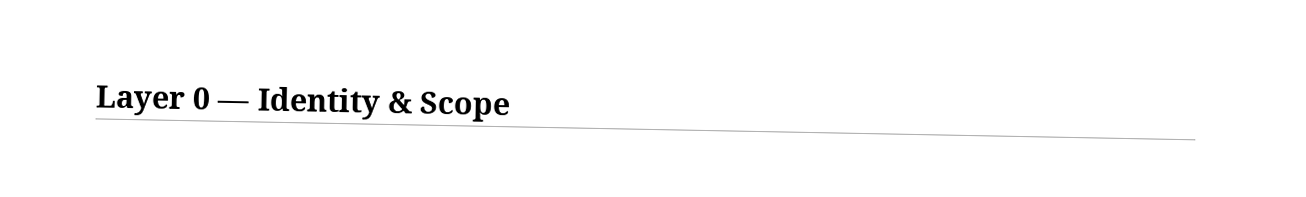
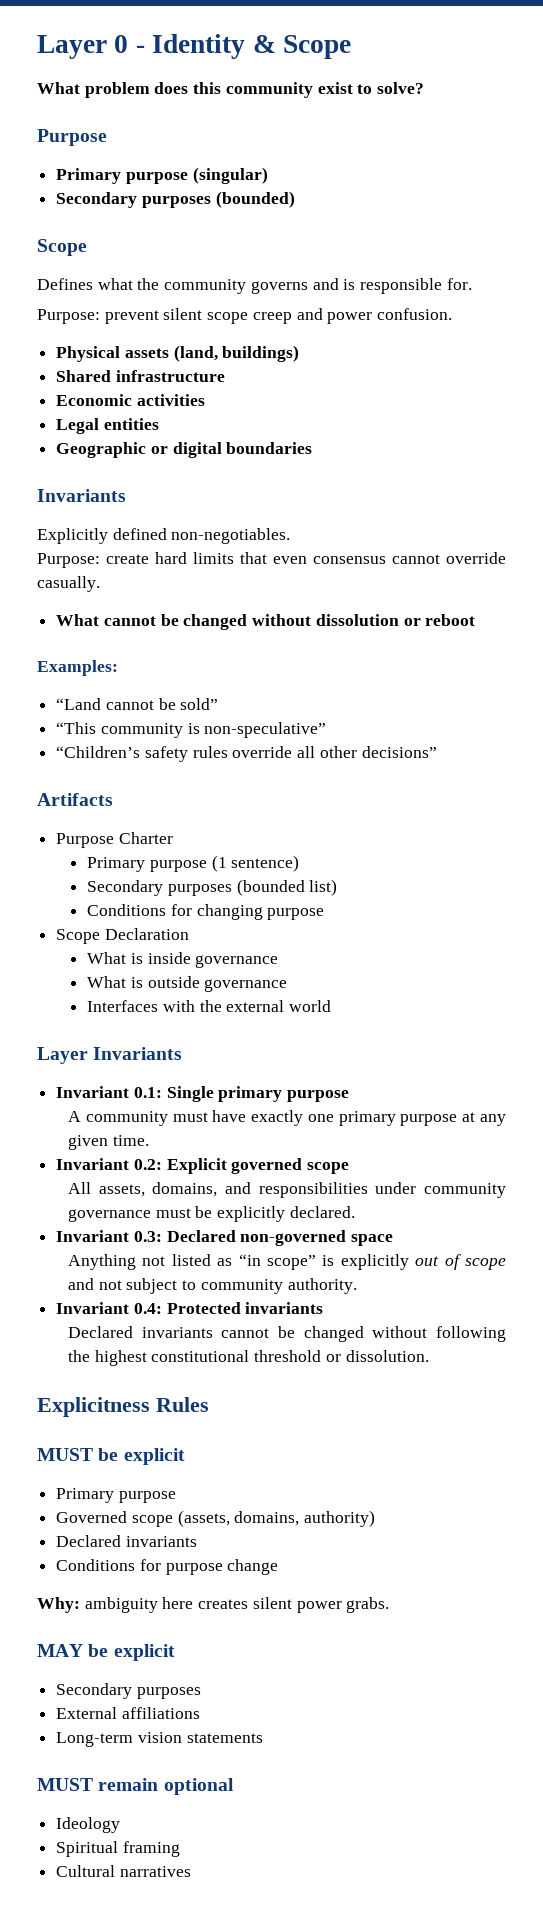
- Layer 0 — Identity & Scope
+ Layer 0 - Identity & Scope
+ What problem does this community exist to solve?
+ Purpose
+ Primary purpose (singular)
+ Secondary purposes (bounded)
+ Scope
+ Defines what the community governs and is responsible for.
+ Purpose: prevent silent scope creep and power confusion.
+ Physical assets (land, buildings)
+ Shared infrastructure
+ Economic activities
+ Legal entities
+ Geographic or digital boundaries
+ Invariants
+ Explicitly defined non-negotiables.
+ Purpose: create hard limits that even consensus cannot override casually.
+ What cannot be changed without dissolution or reboot
+ Examples:
+ “Land cannot be sold”
+ “This community is non-speculative”
+ “Children’s safety rules override all other decisions”
+ Artifacts
+ Purpose Charter
+ Primary purpose (1 sentence)
+ Secondary purposes (bounded list)
+ Conditions for changing purpose
+ Scope Declaration
+ What is inside governance
+ What is outside governance
+ Interfaces with the external world
+ Layer Invariants
+ Invariant 0.1: Single primary purpose
+ A community must have exactly one primary purpose at any given time.
+ Invariant 0.2: Explicit governed scope
+ All assets, domains, and responsibilities under community governance must be explicitly declared.
+ Invariant 0.3: Declared non-governed space
+ Anything not listed as “in scope” is explicitly out of scope and not subject to community authority.
+ Invariant 0.4: Protected invariants
+ Declared invariants cannot be changed without following the highest constitutional threshold or dissolution.
+ Explicitness Rules
+ MUST be explicit
+ Primary purpose
+ Governed scope (assets, domains, authority)
+ Declared invariants
+ Conditions for purpose change
+ Why: ambiguity here creates silent power grabs.
+ MAY be explicit
+ Secondary purposes
+ External affiliations
+ Long-term vision statements
+ MUST remain optional
+ Ideology
+ Spiritual framing
+ Cultural narratives

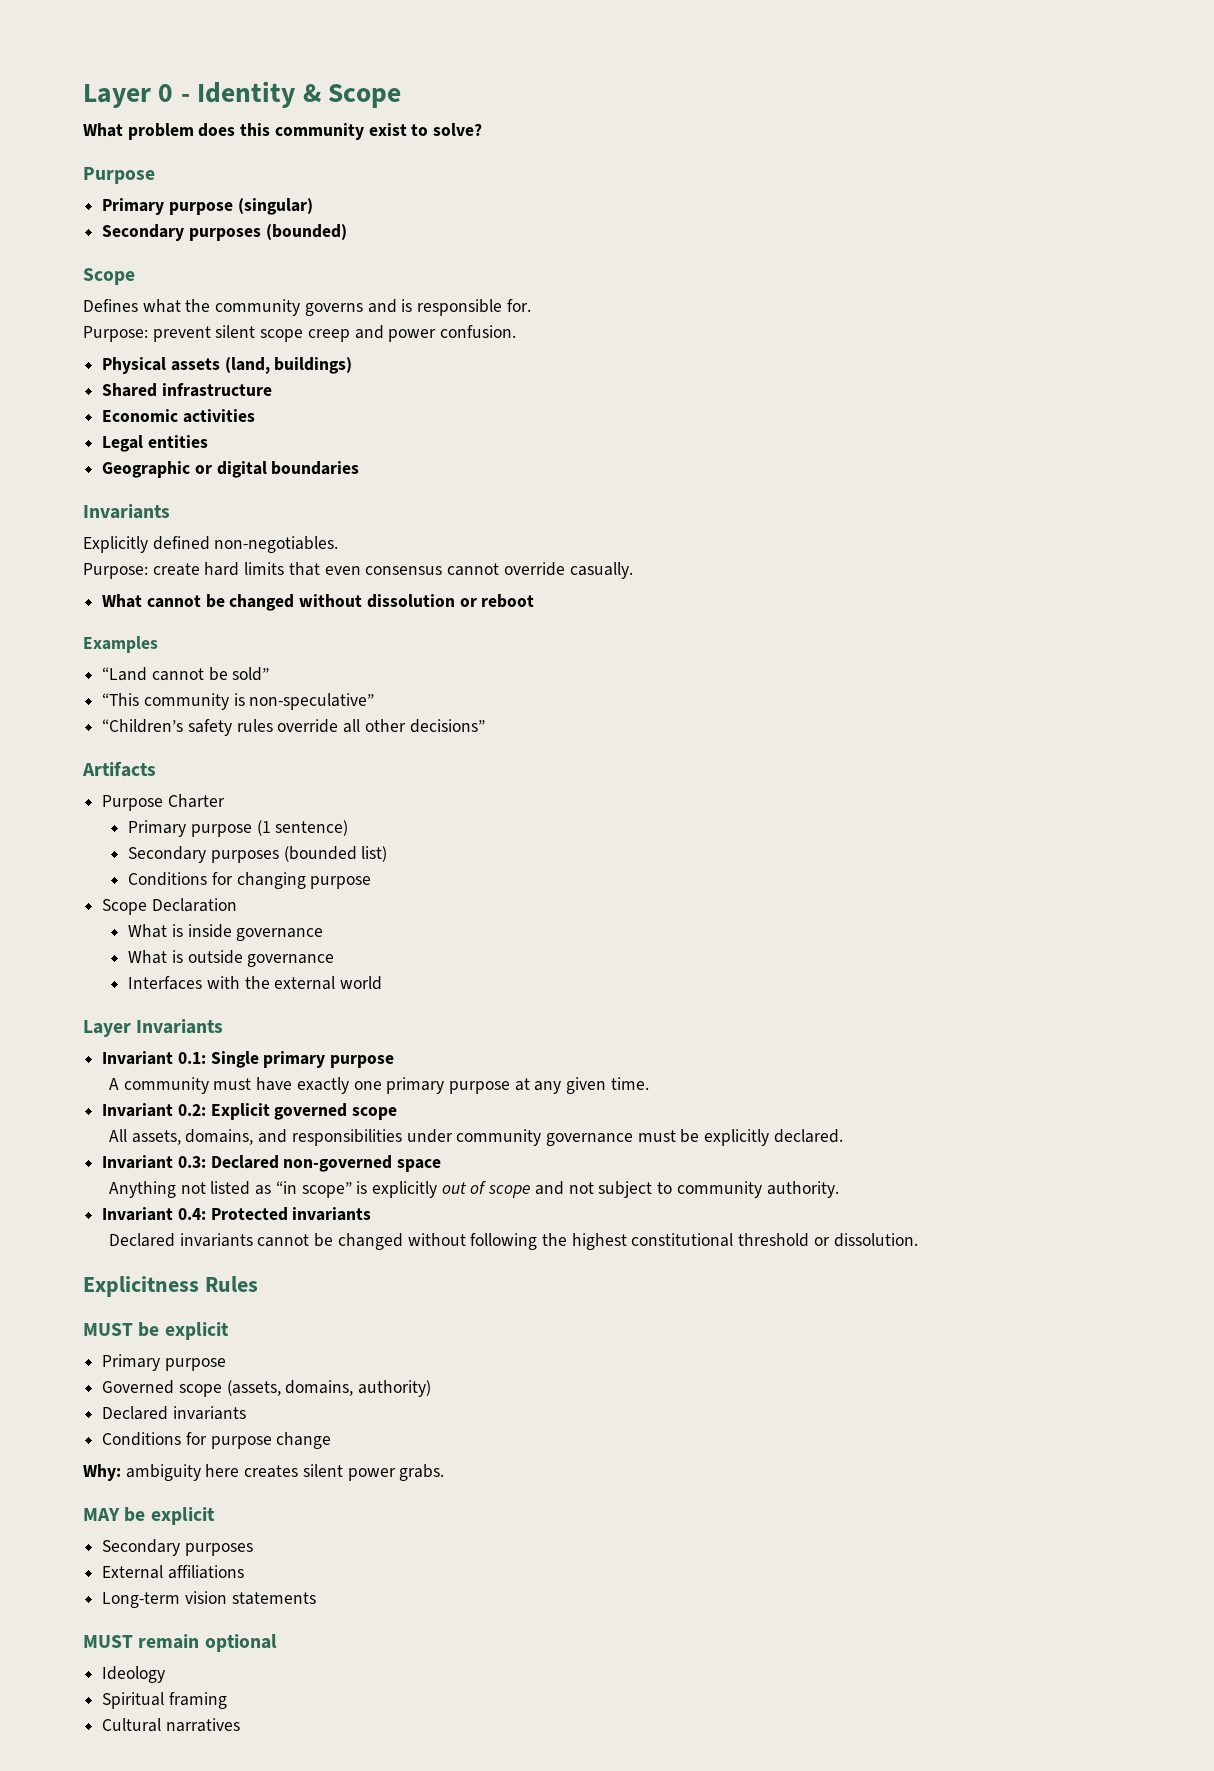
- Examples:
+ Examples

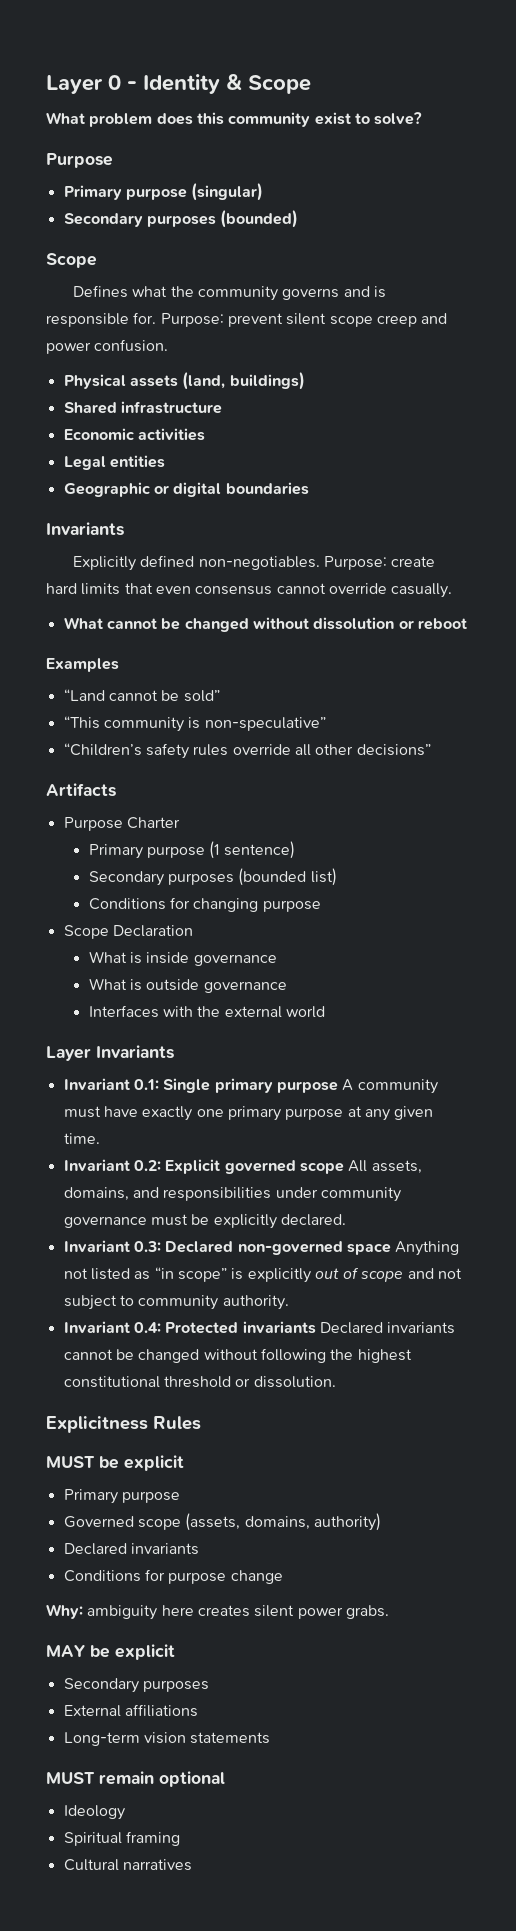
- Defines what the community governs and is responsible for.
- Purpose: prevent silent scope creep and power confusion.
+ Defines what the community governs and is responsible for. Purpose: prevent silent scope creep and power confusion.
- Explicitly defined non-negotiables.
- Purpose: create hard limits that even consensus cannot override casually.
+ Explicitly defined non-negotiables. Purpose: create hard limits that even consensus cannot override casually.
- Invariant 0.1: Single primary purpose
- A community must have exactly one primary purpose at any given time.
+ Invariant 0.1: Single primary purpose A community must have exactly one primary purpose at any given time.
- Invariant 0.2: Explicit governed scope
- All assets, domains, and responsibilities under community governance must be explicitly declared.
+ Invariant 0.2: Explicit governed scope All assets, domains, and responsibilities under community governance must be explicitly declared.
- Invariant 0.3: Declared non-governed space
- Anything not listed as “in scope” is explicitly out of scope and not subject to community authority.
+ Invariant 0.3: Declared non-governed space Anything not listed as “in scope” is explicitly out of scope and not subject to community authority.
- Invariant 0.4: Protected invariants
- Declared invariants cannot be changed without following the highest constitutional threshold or dissolution.
+ Invariant 0.4: Protected invariants Declared invariants cannot be changed without following the highest constitutional threshold or dissolution.

